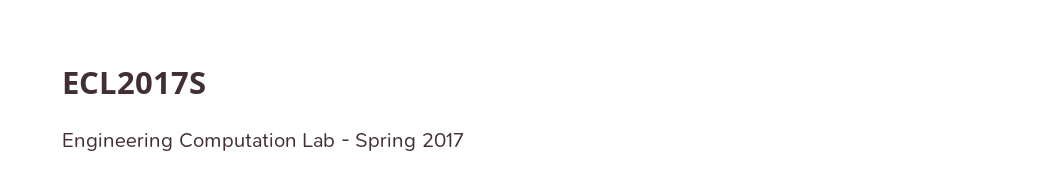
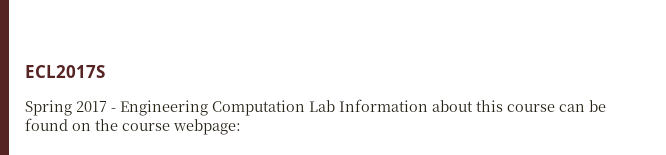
- Engineering Computation Lab - Spring 2017
+ Spring 2017 - Engineering Computation Lab Information about this course can be found on the course webpage:

